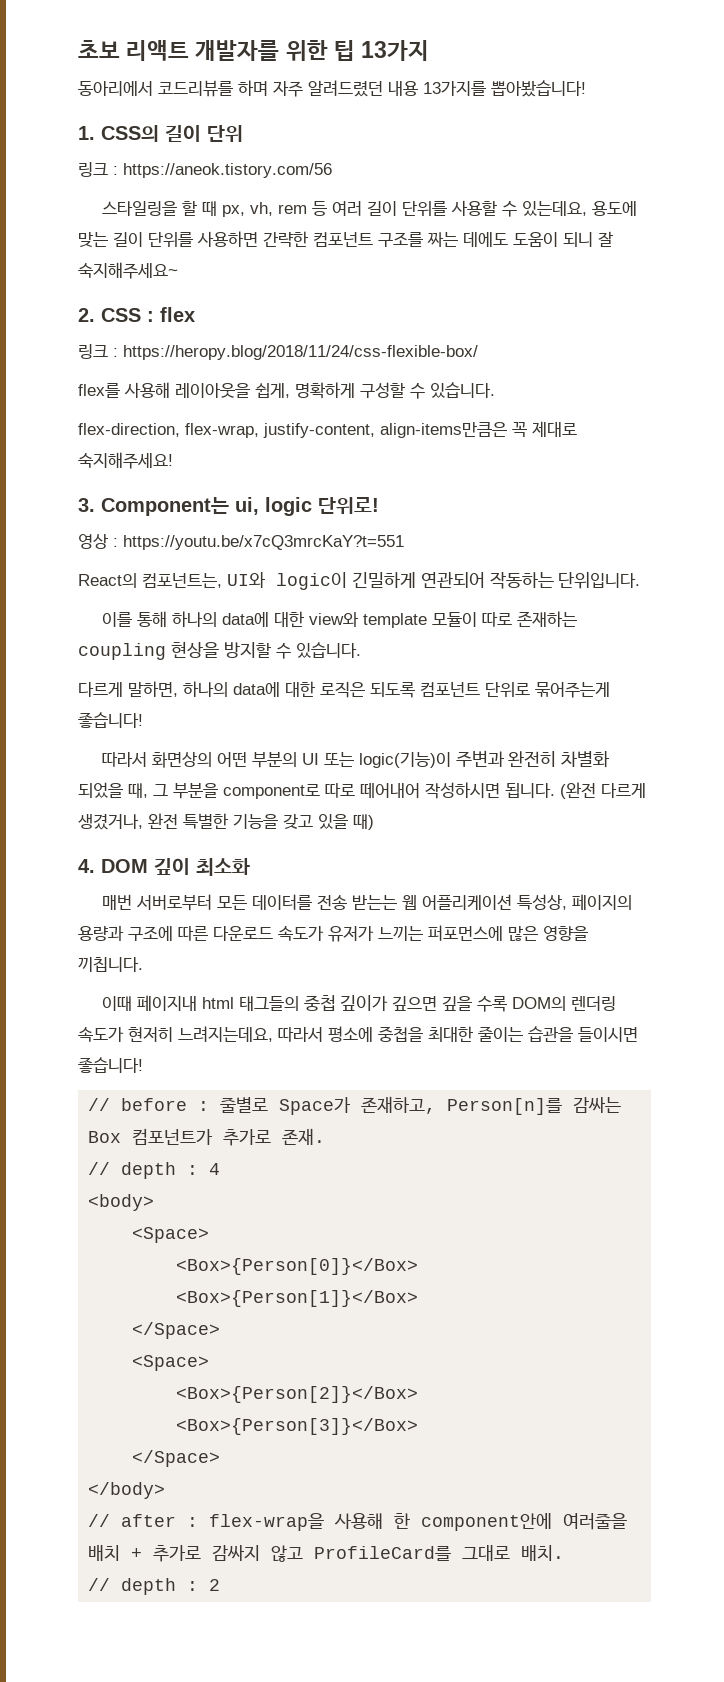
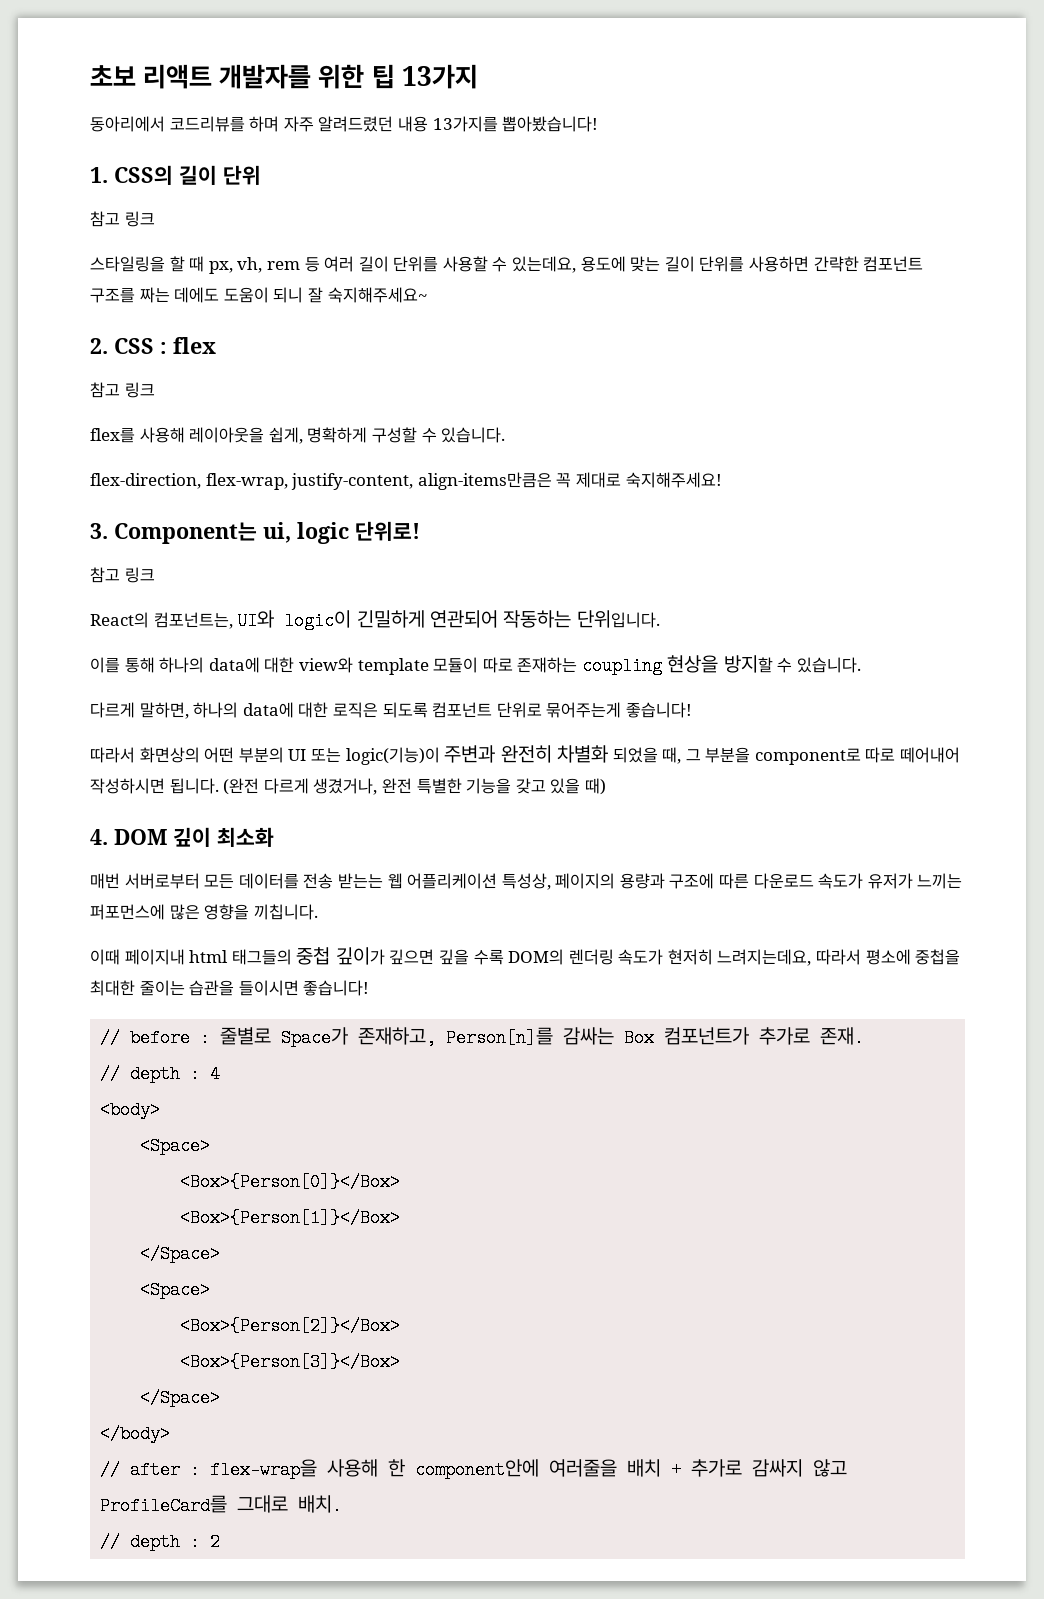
  1. CSS의 길이 단위
- 링크 : https://aneok.tistory.com/56
+ 참고 링크
  2. CSS : flex
- 링크 : https://heropy.blog/2018/11/24/css-flexible-box/
+ 참고 링크
  3. Component는 ui, logic 단위로!
- 영상 : https://youtu.be/x7cQ3mrcKaY?t=551
+ 참고 링크

